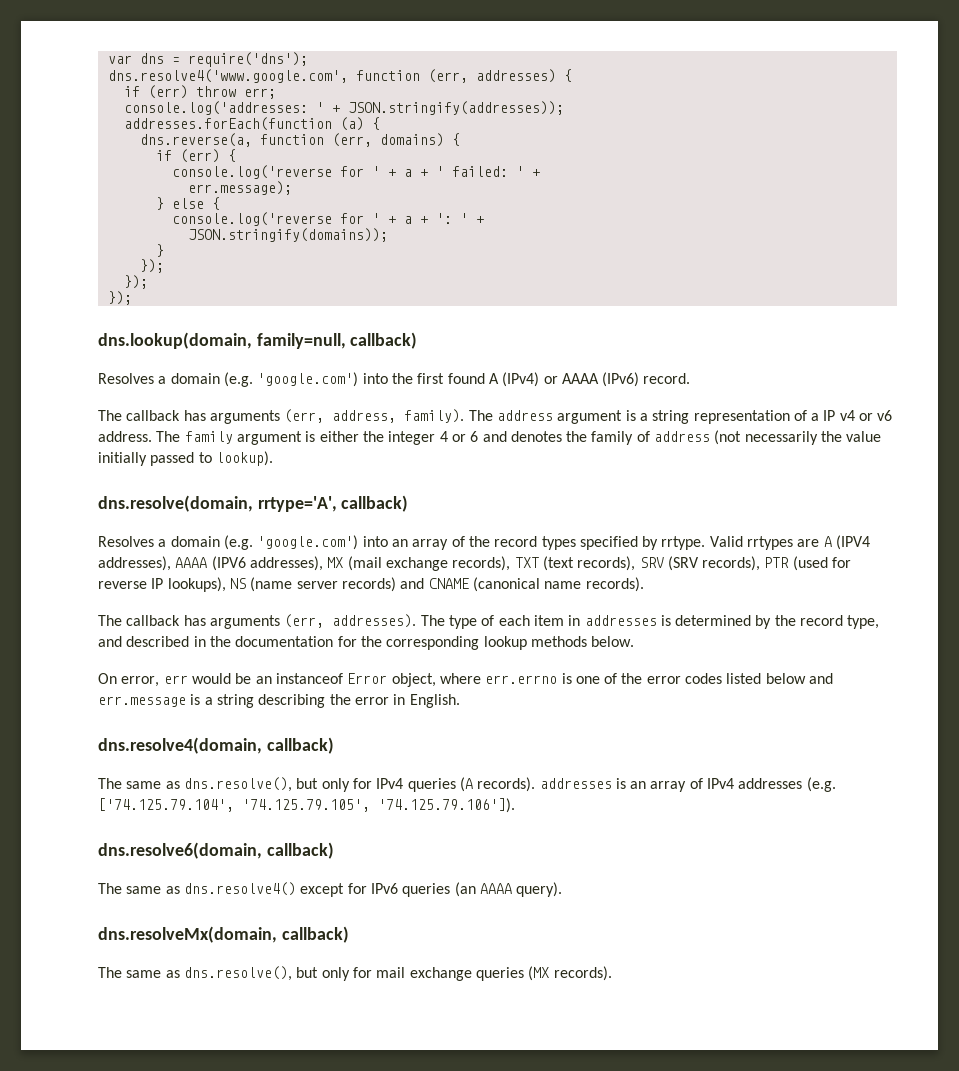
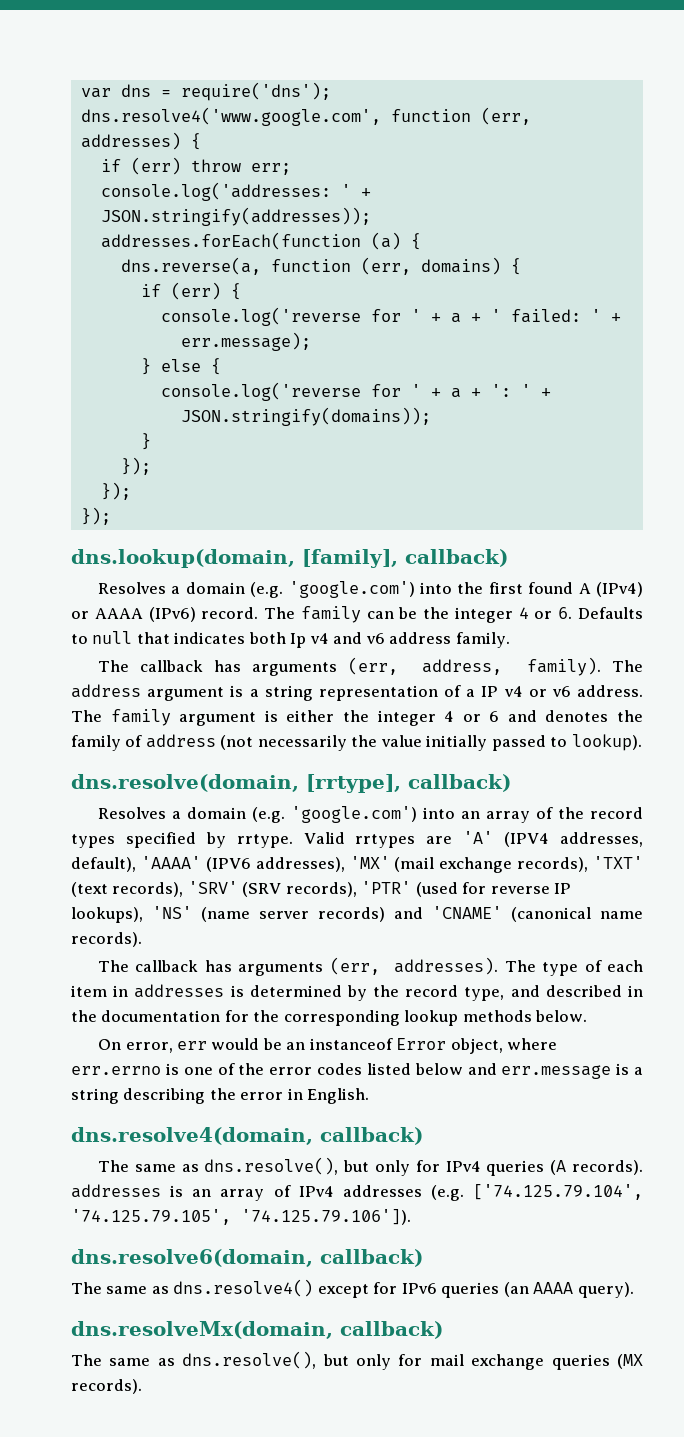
- dns.lookup(domain, family=null, callback)
+ dns.lookup(domain, [family], callback)
+ The family can be the integer 4 or 6. Defaults to null that indicates both Ip v4 and v6 address family.
- dns.resolve(domain, rrtype='A', callback)
+ dns.resolve(domain, [rrtype], callback)
- Valid rrtypes are A (IPV4 addresses), AAAA (IPV6 addresses), MX (mail exchange records), TXT (text records), SRV (SRV records), PTR (used for reverse IP lookups), NS (name server records) and CNAME (canonical name records).
+ Valid rrtypes are 'A' (IPV4 addresses, default), 'AAAA' (IPV6 addresses), 'MX' (mail exchange records), 'TXT' (text records), 'SRV' (SRV records), 'PTR' (used for reverse IP lookups), 'NS' (name server records) and 'CNAME' (canonical name records).

